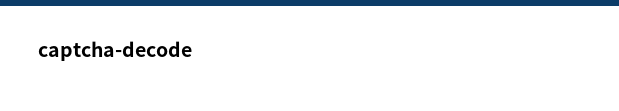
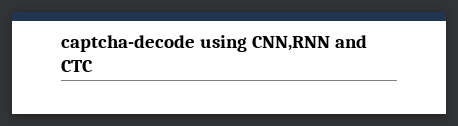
- captcha-decode
+ captcha-decode using CNN,RNN and CTC

